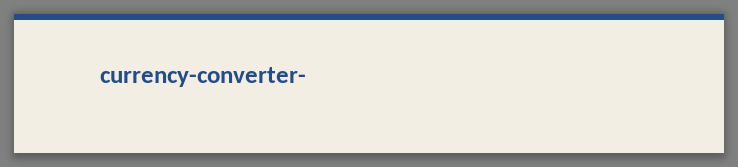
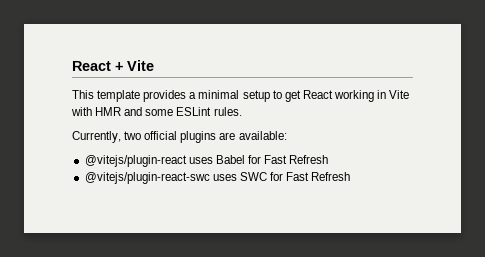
- currency-converter-
+ React + Vite
+ This template provides a minimal setup to get React working in Vite with HMR and some ESLint rules.
+ Currently, two official plugins are available:
+ @vitejs/plugin-react uses Babel for Fast Refresh
+ @vitejs/plugin-react-swc uses SWC for Fast Refresh

